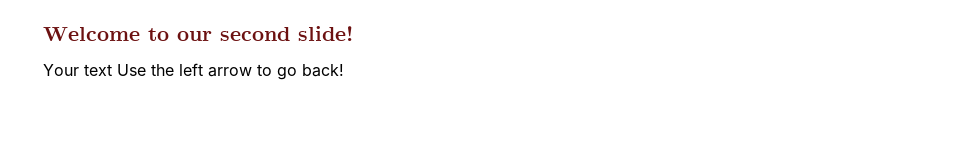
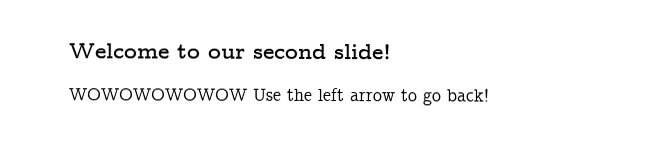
- Your text Use the left arrow to go back!
+ WOWOWOWOWOW Use the left arrow to go back!

